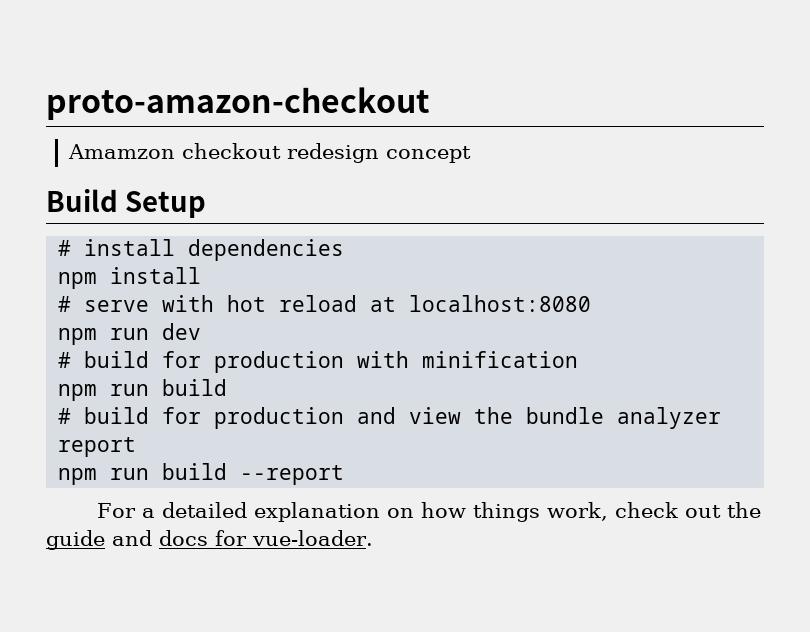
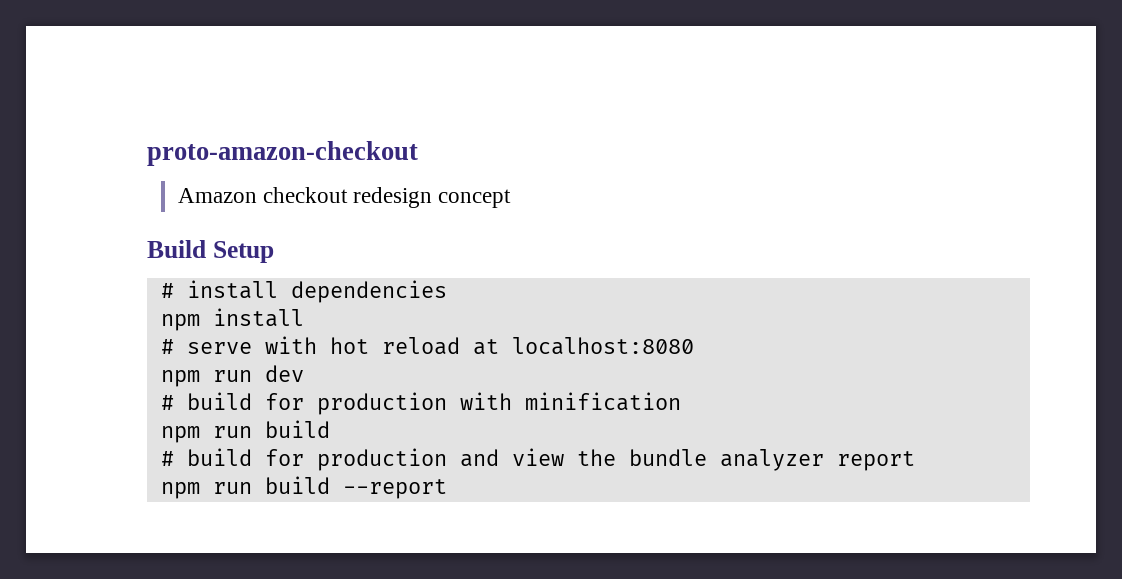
- Amamzon checkout redesign concept
+ Amazon checkout redesign concept
- For a detailed explanation on how things work, check out the guide and docs for vue-loader.

